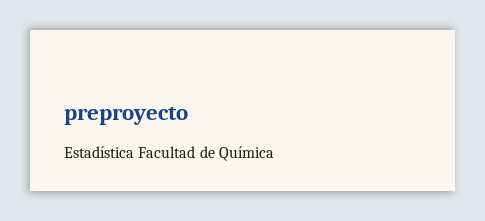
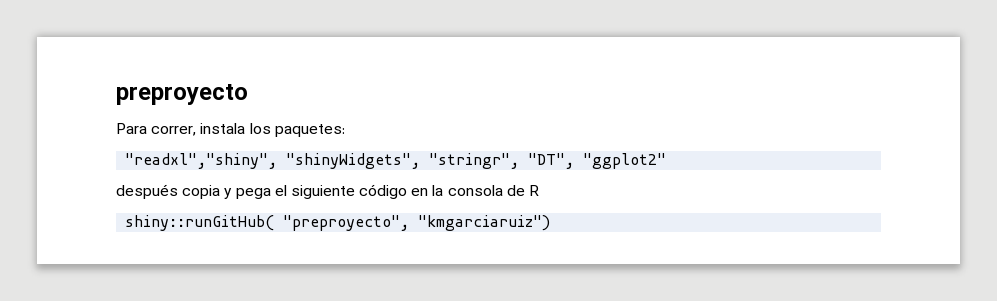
- Estadística Facultad de Química
+ Para correr, instala los paquetes:
+ "readxl","shiny", "shinyWidgets", "stringr", "DT", "ggplot2"
+ después copia y pega el siguiente código en la consola de R
+ shiny::runGitHub( "preproyecto", "kmgarciaruiz")

